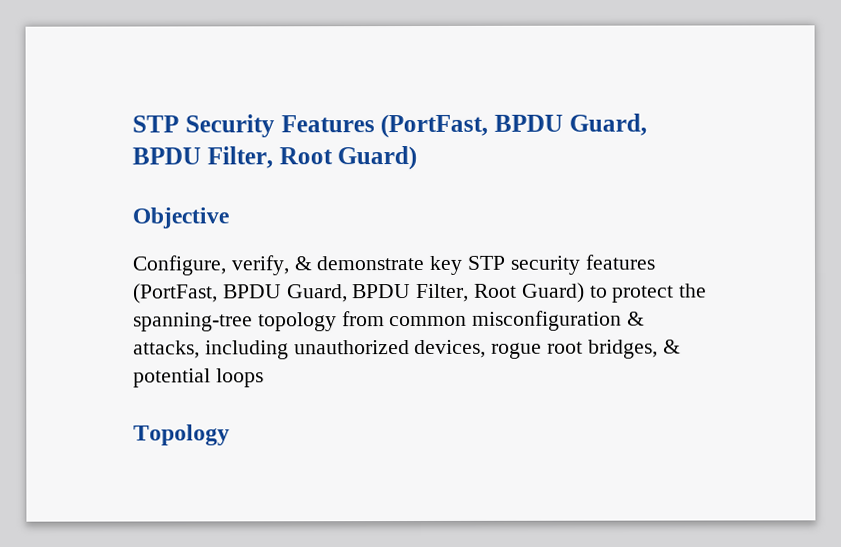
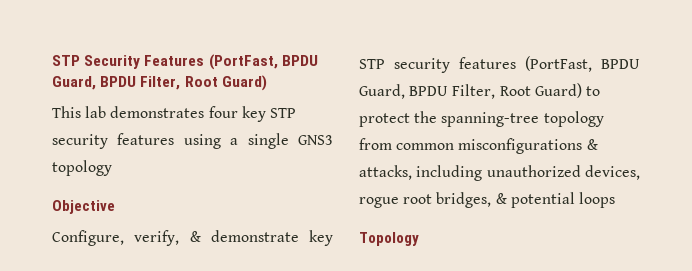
+ This lab demonstrates four key STP security features using a single GNS3 topology
- Configure, verify, & demonstrate key STP security features (PortFast, BPDU Guard, BPDU Filter, Root Guard) to protect the spanning-tree topology from common misconfiguration & attacks, including unauthorized devices, rogue root bridges, & potential loops
+ Configure, verify, & demonstrate key STP security features (PortFast, BPDU Guard, BPDU Filter, Root Guard) to protect the spanning-tree topology from common misconfigurations & attacks, including unauthorized devices, rogue root bridges, & potential loops

